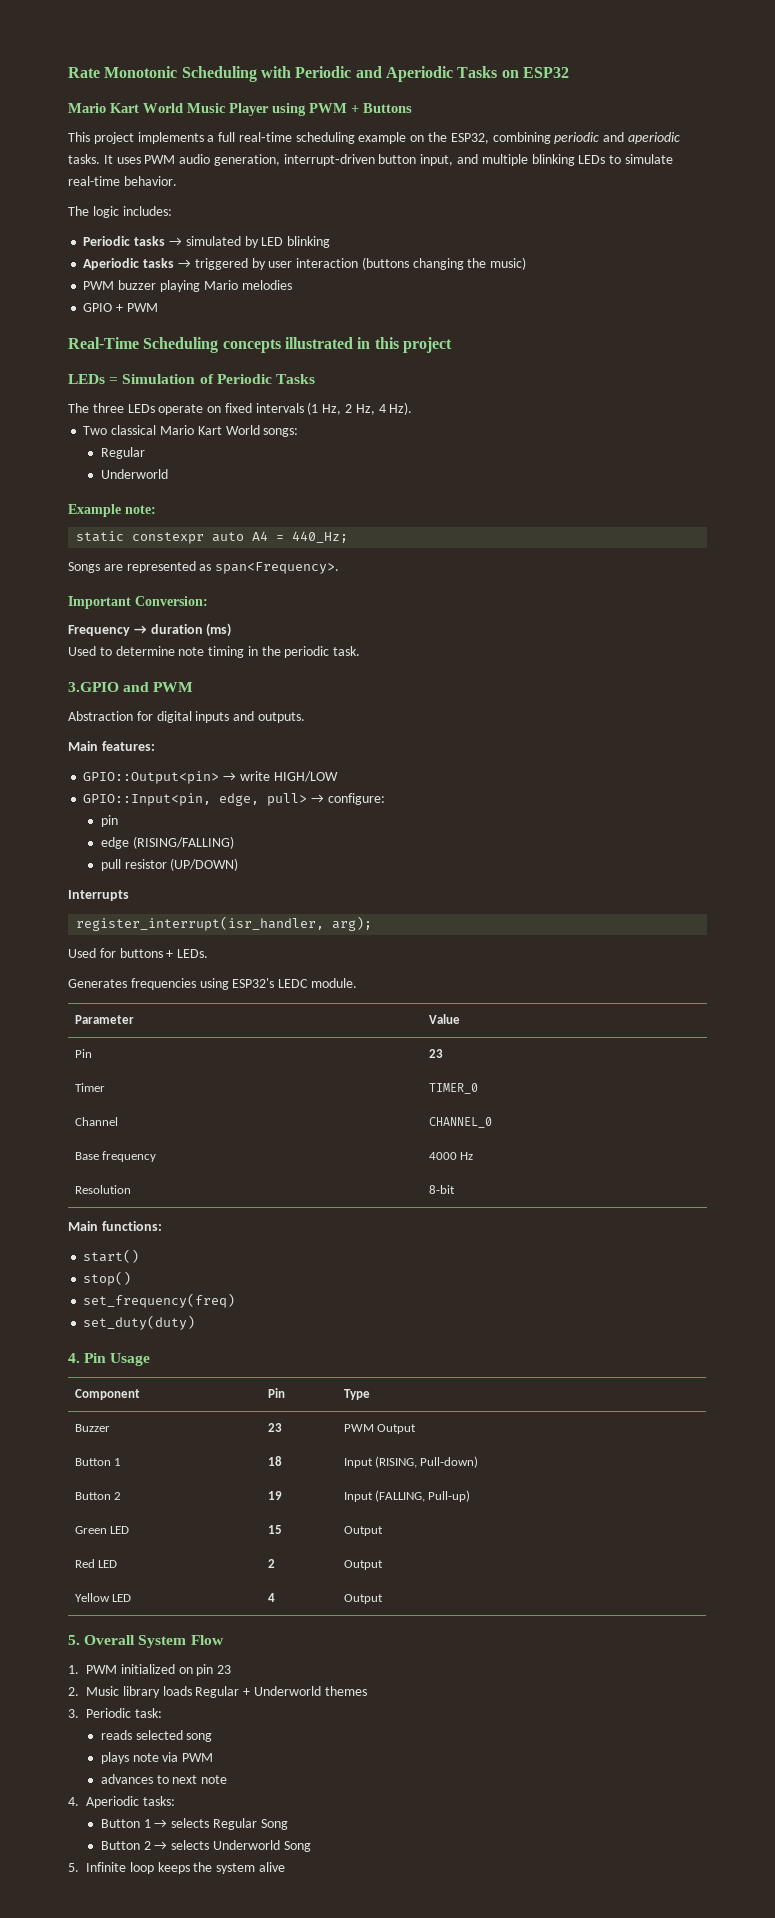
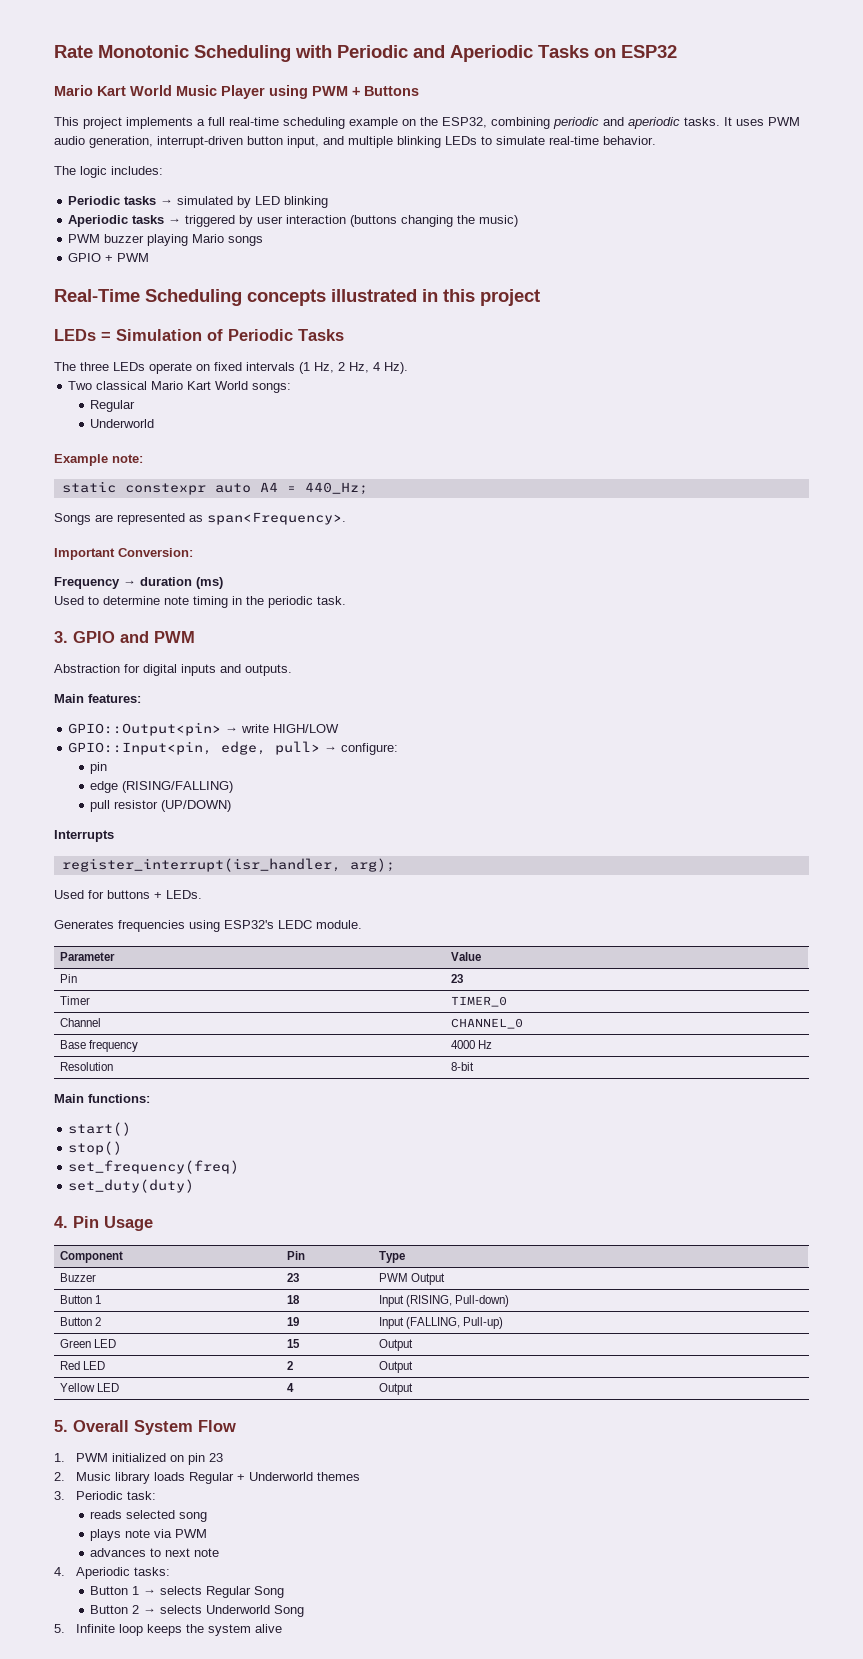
- PWM buzzer playing Mario melodies
+ PWM buzzer playing Mario songs
- 3.GPIO and PWM
+ 3. GPIO and PWM

